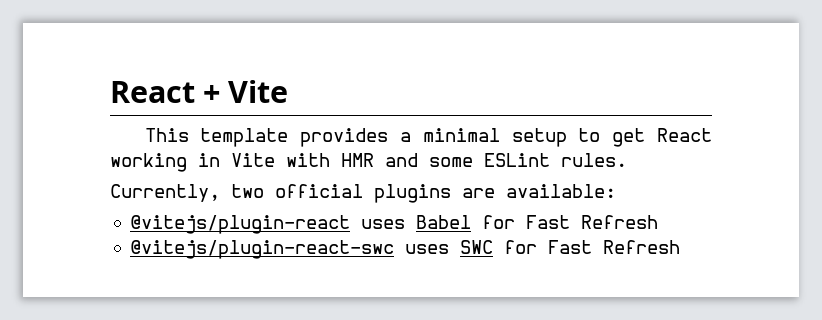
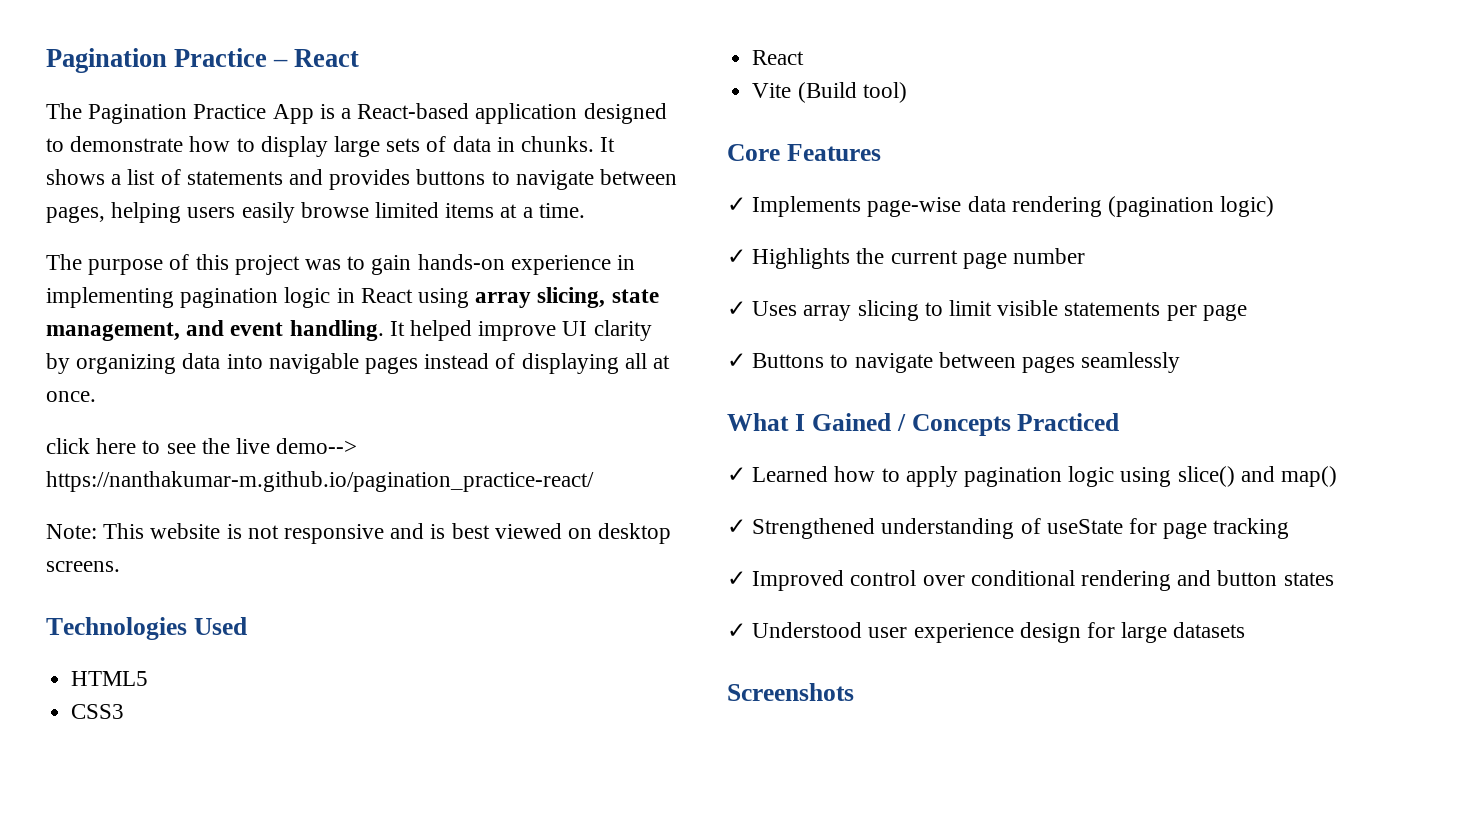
- React + Vite
- This template provides a minimal setup to get React working in Vite with HMR and some ESLint rules.
- Currently, two official plugins are available:
- @vitejs/plugin-react uses Babel for Fast Refresh
- @vitejs/plugin-react-swc uses SWC for Fast Refresh
+ Pagination Practice – React
+ The Pagination Practice App is a React-based application designed to demonstrate how to display large sets of data in chunks. It shows a list of statements and provides buttons to navigate between pages, helping users easily browse limited items at a time.
+ The purpose of this project was to gain hands-on experience in implementing pagination logic in React using array slicing, state management, and event handling. It helped improve UI clarity by organizing data into navigable pages instead of displaying all at once.
+ click here to see the live demo--> https://nanthakumar-m.github.io/pagination_practice-react/
+ Note: This website is not responsive and is best viewed on desktop screens.
+ Technologies Used
+ HTML5
+ CSS3
+ React
+ Vite (Build tool)
+ Core Features
+ ✓ Implements page-wise data rendering (pagination logic)
+ ✓ Highlights the current page number
+ ✓ Uses array slicing to limit visible statements per page
+ ✓ Buttons to navigate between pages seamlessly
+ What I Gained / Concepts Practiced
+ ✓ Learned how to apply pagination logic using slice() and map()
+ ✓ Strengthened understanding of useState for page tracking
+ ✓ Improved control over conditional rendering and button states
+ ✓ Understood user experience design for large datasets
+ Screenshots

